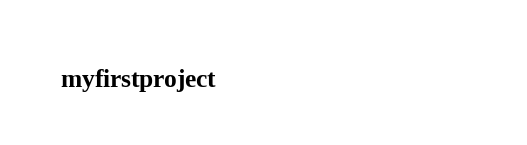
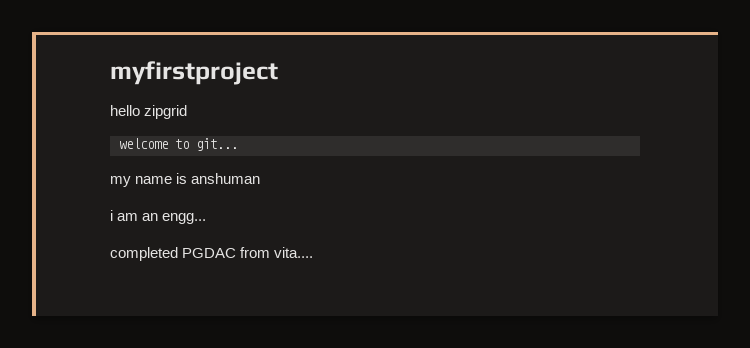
+ hello zipgrid
+ welcome to git...
+ my name is anshuman
+ i am an engg...
+ completed PGDAC from vita....

